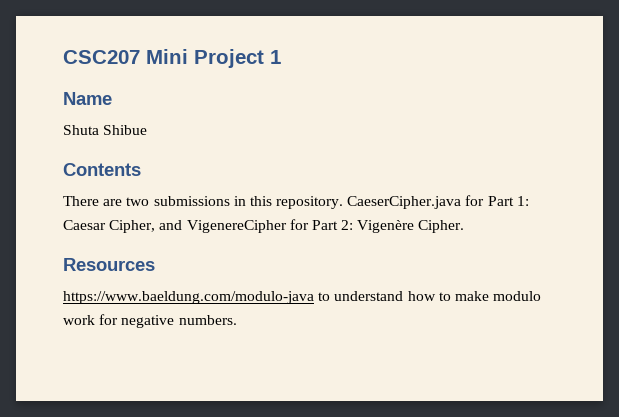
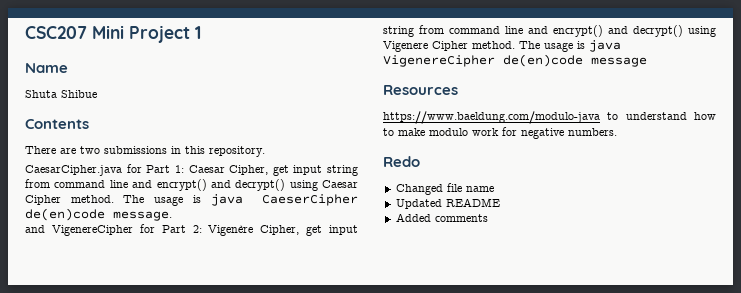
- There are two submissions in this repository. CaeserCipher.java for Part 1: Caesar Cipher, and VigenereCipher for Part 2: Vigenère Cipher.
+ There are two submissions in this repository.
+ CaesarCipher.java for Part 1: Caesar Cipher, get input string from command line and encrypt() and decrypt() using Caesar Cipher method. The usage is java CaeserCipher de(en)code message.
+ and VigenereCipher for Part 2: Vigenère Cipher, get input string from command line and encrypt() and decrypt() using Vigenere Cipher method. The usage is java VigenereCipher de(en)code message
+ Redo
+ Changed file name
+ Updated README
+ Added comments

